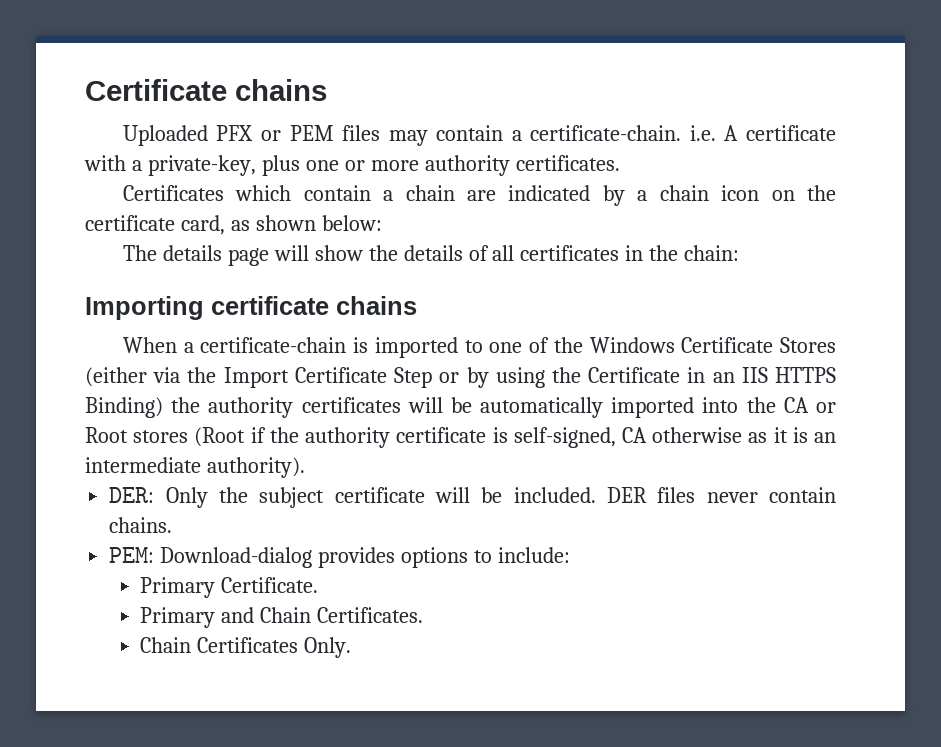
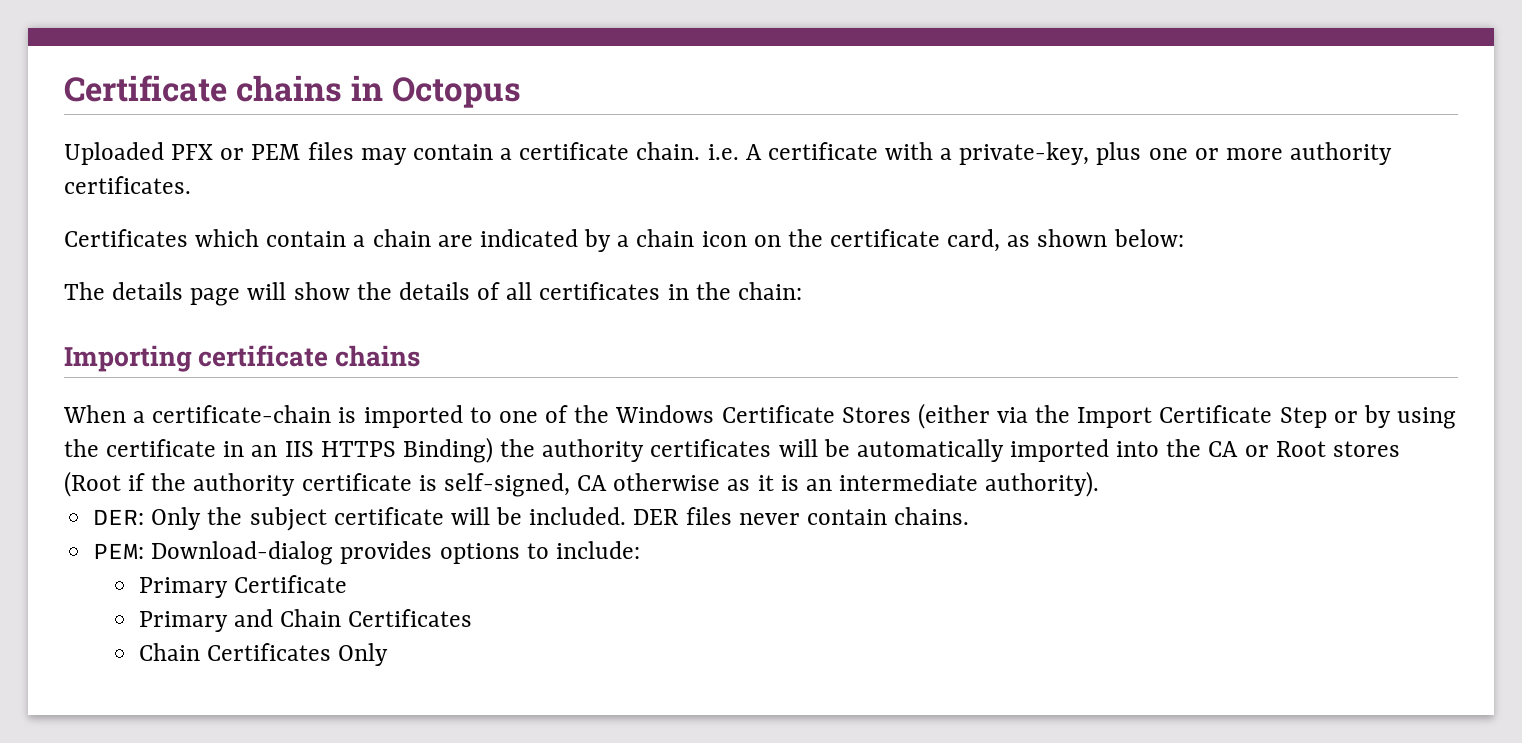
- Certificate chains
+ Certificate chains in Octopus
- Uploaded PFX or PEM files may contain a certificate-chain. i.e. A certificate with a private-key, plus one or more authority certificates.
+ Uploaded PFX or PEM files may contain a certificate chain. i.e. A certificate with a private-key, plus one or more authority certificates.
- When a certificate-chain is imported to one of the Windows Certificate Stores (either via the Import Certificate Step or by using the Certificate in an IIS HTTPS Binding) the authority certificates will be automatically imported into the CA or Root stores (Root if the authority certificate is self-signed, CA otherwise as it is an intermediate authority).
+ When a certificate-chain is imported to one of the Windows Certificate Stores (either via the Import Certificate Step or by using the certificate in an IIS HTTPS Binding) the authority certificates will be automatically imported into the CA or Root stores (Root if the authority certificate is self-signed, CA otherwise as it is an intermediate authority).
- Primary Certificate.
+ Primary Certificate
- Primary and Chain Certificates.
- Chain Certificates Only.
+ Primary and Chain Certificates
+ Chain Certificates Only

